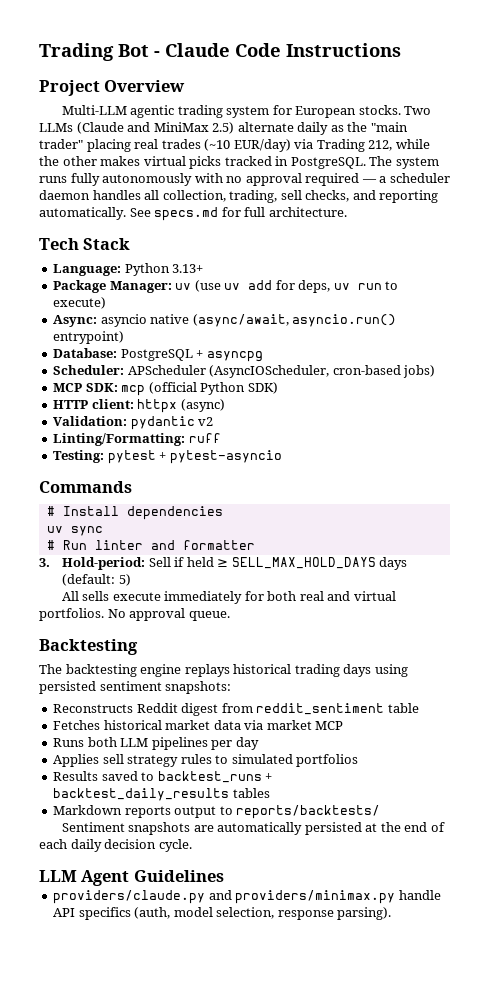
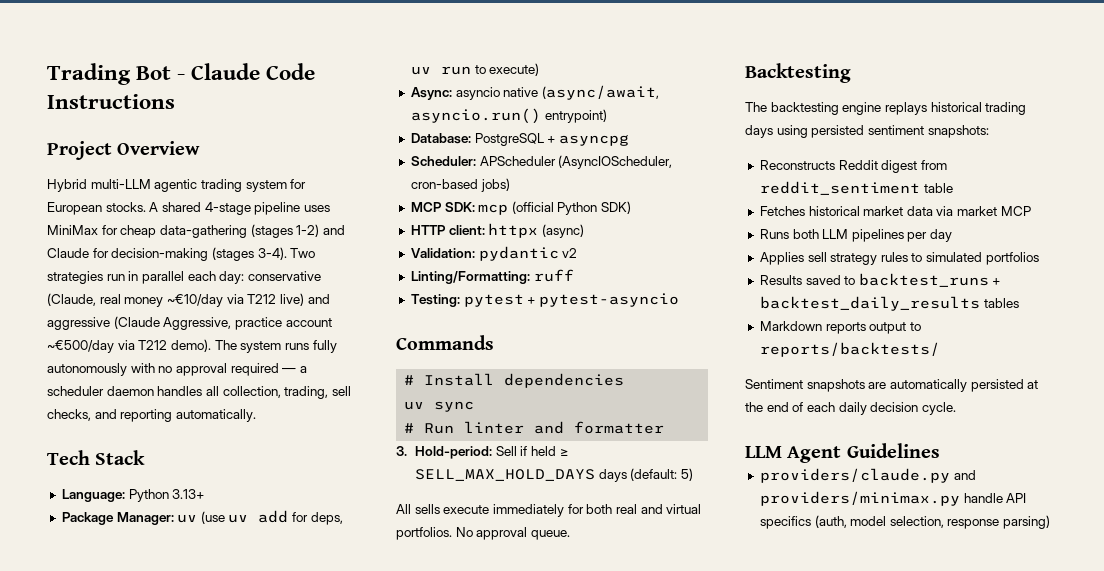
- Multi-LLM agentic trading system for European stocks.
+ Hybrid multi-LLM agentic trading system for European stocks.
- Two LLMs (Claude and MiniMax 2.5) alternate daily as the "main trader" placing real trades (~10 EUR/day) via Trading 212, while the other makes virtual picks tracked in PostgreSQL.
+ A shared 4-stage pipeline uses MiniMax for cheap data-gathering (stages 1-2) and Claude for decision-making (stages 3-4). Two strategies run in parallel each day: conservative (Claude, real money ~€10/day via T212 live) and aggressive (Claude Aggressive, practice account ~€500/day via T212 demo).
- See specs.md for full architecture.
- providers/claude.py and providers/minimax.py handle API specifics (auth, model selection, response parsing).
+ providers/claude.py and providers/minimax.py handle API specifics (auth, model selection, response parsing)

